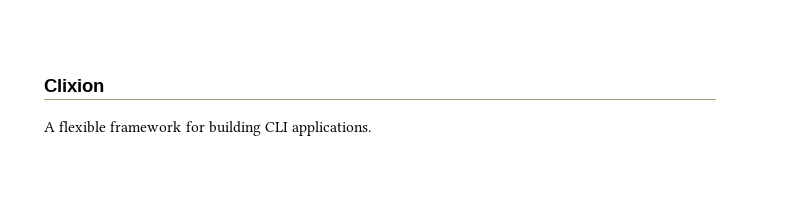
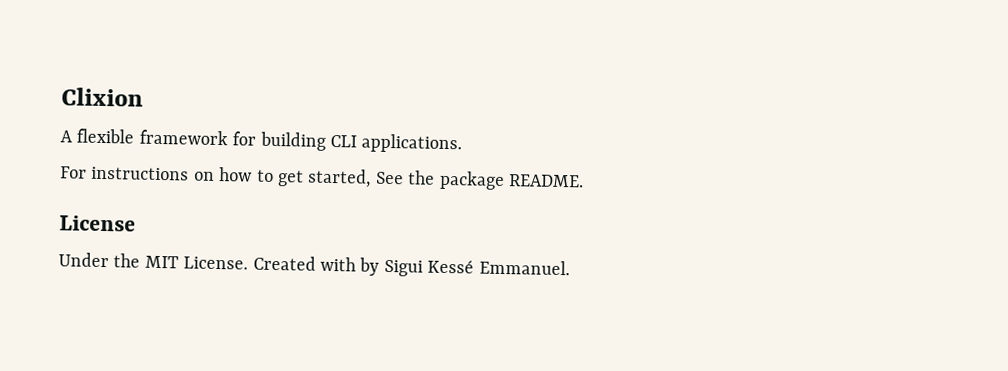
+ For instructions on how to get started, See the package README.
+ License
+ Under the MIT License. Created with by Sigui Kessé Emmanuel.

